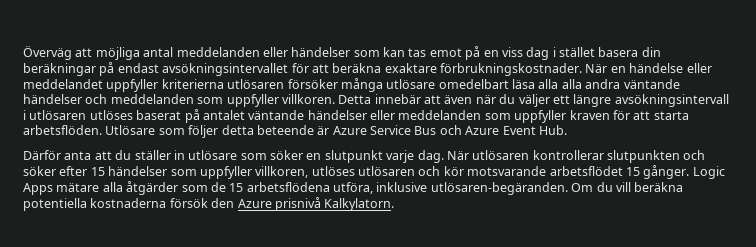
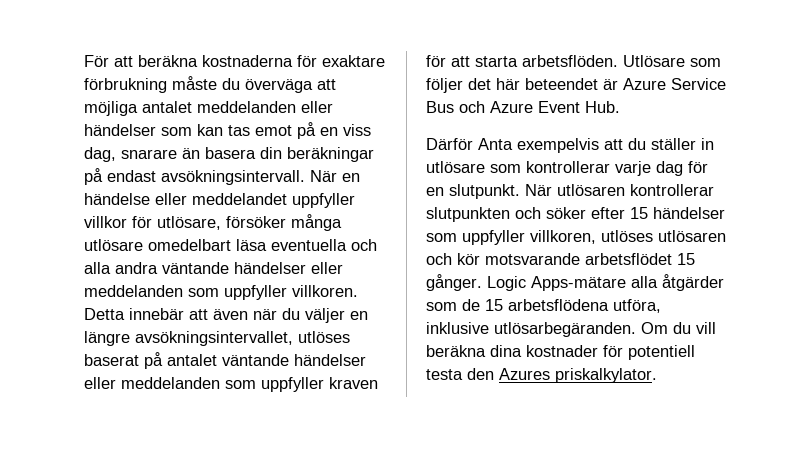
- Överväg att möjliga antal meddelanden eller händelser som kan tas emot på en viss dag i stället basera din beräkningar på endast avsökningsintervallet för att beräkna exaktare förbrukningskostnader.
+ För att beräkna kostnaderna för exaktare förbrukning måste du överväga att möjliga antalet meddelanden eller händelser som kan tas emot på en viss dag, snarare än basera din beräkningar på endast avsökningsintervall.
- När en händelse eller meddelandet uppfyller kriterierna utlösaren försöker många utlösare omedelbart läsa alla alla andra väntande händelser och meddelanden som uppfyller villkoren.
+ När en händelse eller meddelandet uppfyller villkor för utlösare, försöker många utlösare omedelbart läsa eventuella och alla andra väntande händelser eller meddelanden som uppfyller villkoren.
- Detta innebär att även när du väljer ett längre avsökningsintervall i utlösaren utlöses baserat på antalet väntande händelser eller meddelanden som uppfyller kraven för att starta arbetsflöden.
+ Detta innebär att även när du väljer en längre avsökningsintervallet, utlöses baserat på antalet väntande händelser eller meddelanden som uppfyller kraven för att starta arbetsflöden.
- Utlösare som följer detta beteende är Azure Service Bus och Azure Event Hub.
+ Utlösare som följer det här beteendet är Azure Service Bus och Azure Event Hub.
- Därför anta att du ställer in utlösare som söker en slutpunkt varje dag.
+ Därför Anta exempelvis att du ställer in utlösare som kontrollerar varje dag för en slutpunkt.
- Logic Apps mätare alla åtgärder som de 15 arbetsflödena utföra, inklusive utlösaren-begäranden.
+ Logic Apps-mätare alla åtgärder som de 15 arbetsflödena utföra, inklusive utlösarbegäranden.
- Om du vill beräkna potentiella kostnaderna försök den Azure prisnivå Kalkylatorn.
+ Om du vill beräkna dina kostnader för potentiell testa den Azures priskalkylator.

